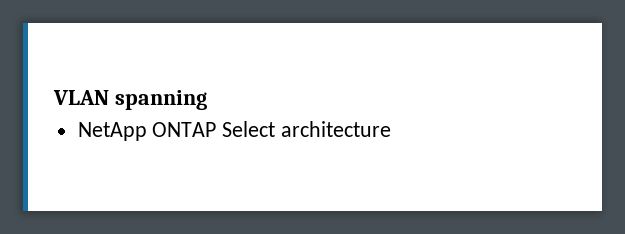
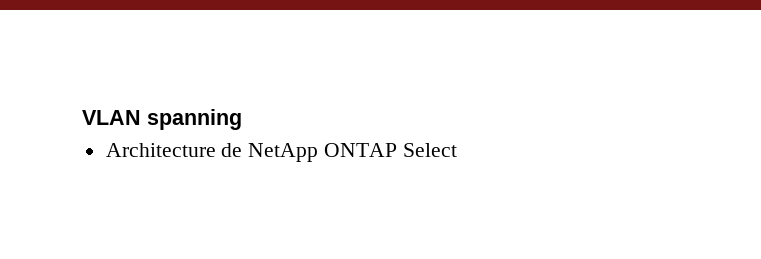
- NetApp ONTAP Select architecture
+ Architecture de NetApp ONTAP Select

